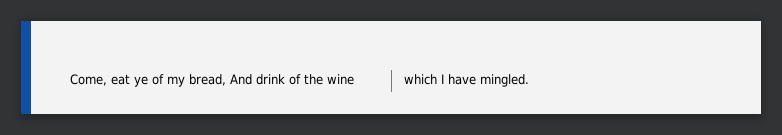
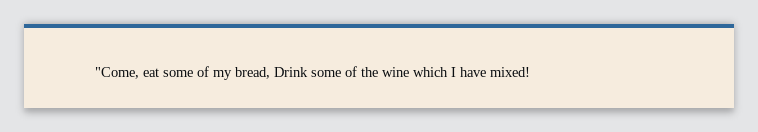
- Come, eat ye of my bread, And drink of the wine which I have mingled.
+ "Come, eat some of my bread, Drink some of the wine which I have mixed!

